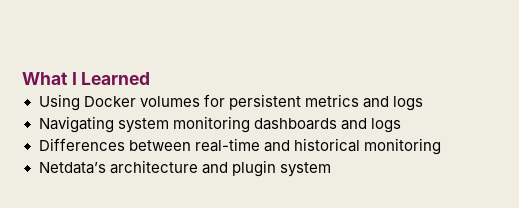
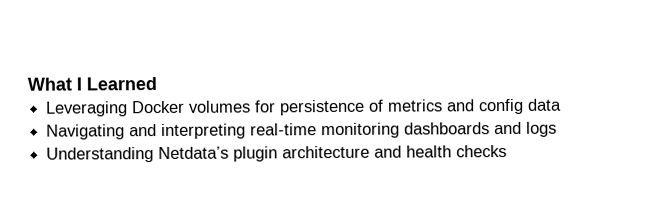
- Using Docker volumes for persistent metrics and logs
- Navigating system monitoring dashboards and logs
- Differences between real-time and historical monitoring
- Netdata’s architecture and plugin system
+ Leveraging Docker volumes for persistence of metrics and config data
+ Navigating and interpreting real-time monitoring dashboards and logs
+ Understanding Netdata’s plugin architecture and health checks

